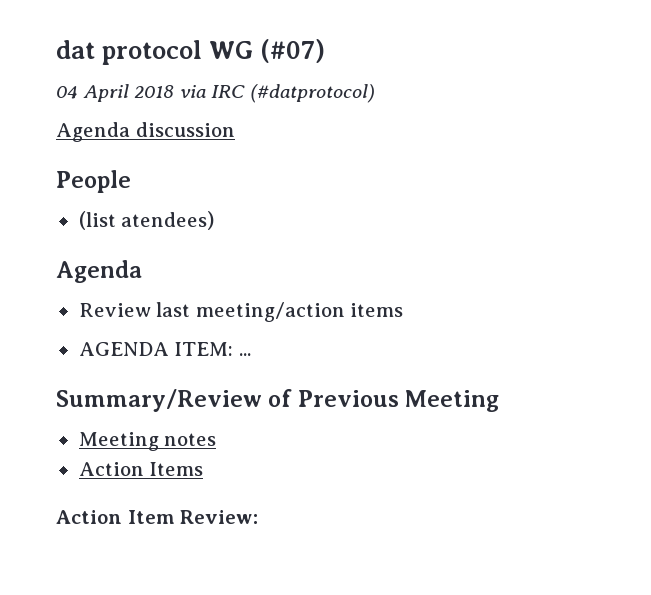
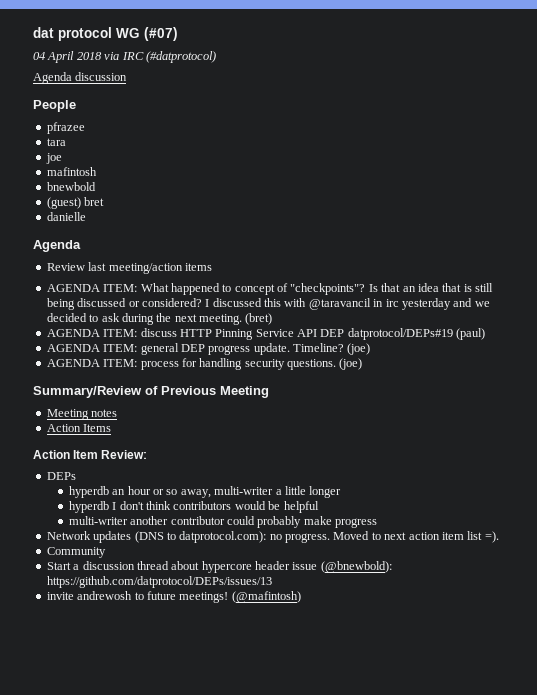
- (list atendees)
+ pfrazee
+ tara
+ joe
+ mafintosh
+ bnewbold
+ (guest) bret
+ danielle
- AGENDA ITEM: ...
+ AGENDA ITEM: What happened to concept of "checkpoints"? Is that an idea that is still being discussed or considered? I discussed this with @taravancil in irc yesterday and we decided to ask during the next meeting. (bret)
+ AGENDA ITEM: discuss HTTP Pinning Service API DEP datprotocol/DEPs#19 (paul)
+ AGENDA ITEM: general DEP progress update. Timeline? (joe)
+ AGENDA ITEM: process for handling security questions. (joe)
+ DEPs
+ hyperdb an hour or so away, multi-writer a little longer
+ hyperdb I don't think contributors would be helpful
+ multi-writer another contributor could probably make progress
+ Network updates (DNS to datprotocol.com): no progress. Moved to next action item list =).
+ Community
+ Start a discussion thread about hypercore header issue (@bnewbold): https://github.com/datprotocol/DEPs/issues/13
+ invite andrewosh to future meetings! (@mafintosh)

